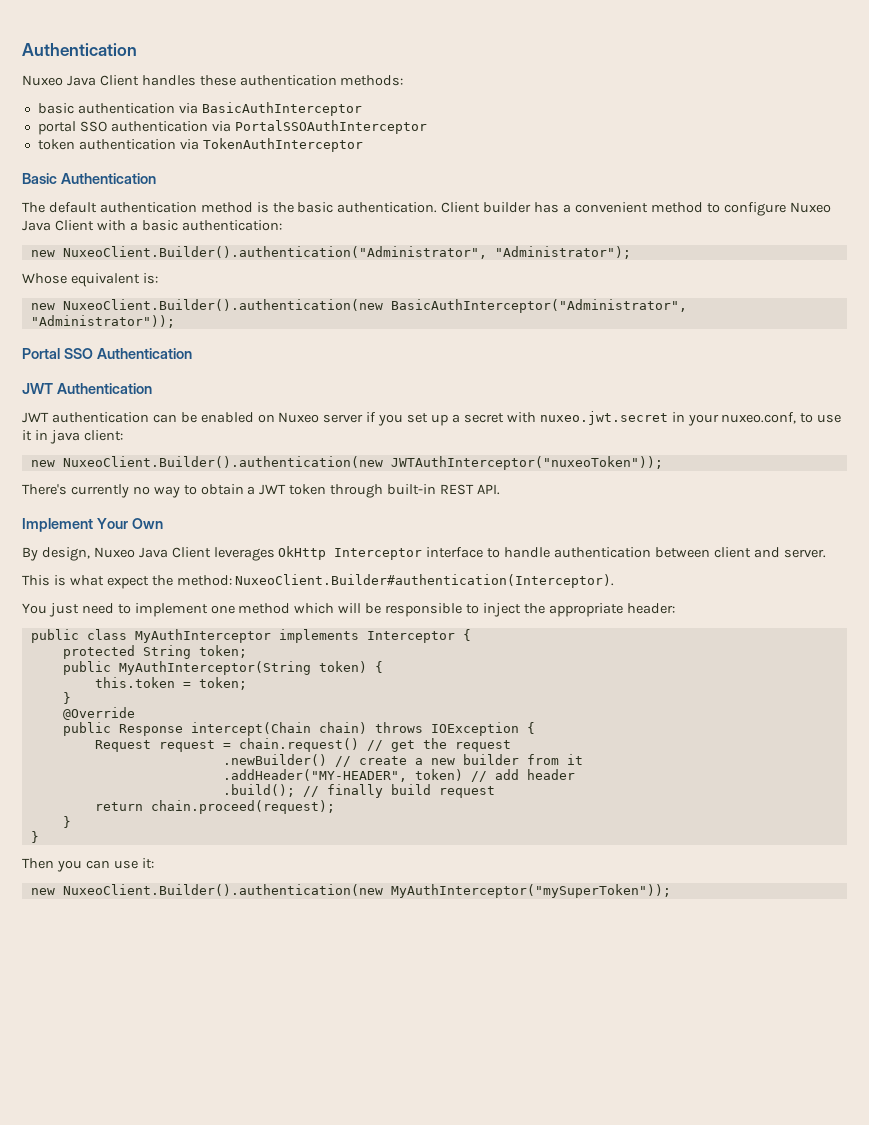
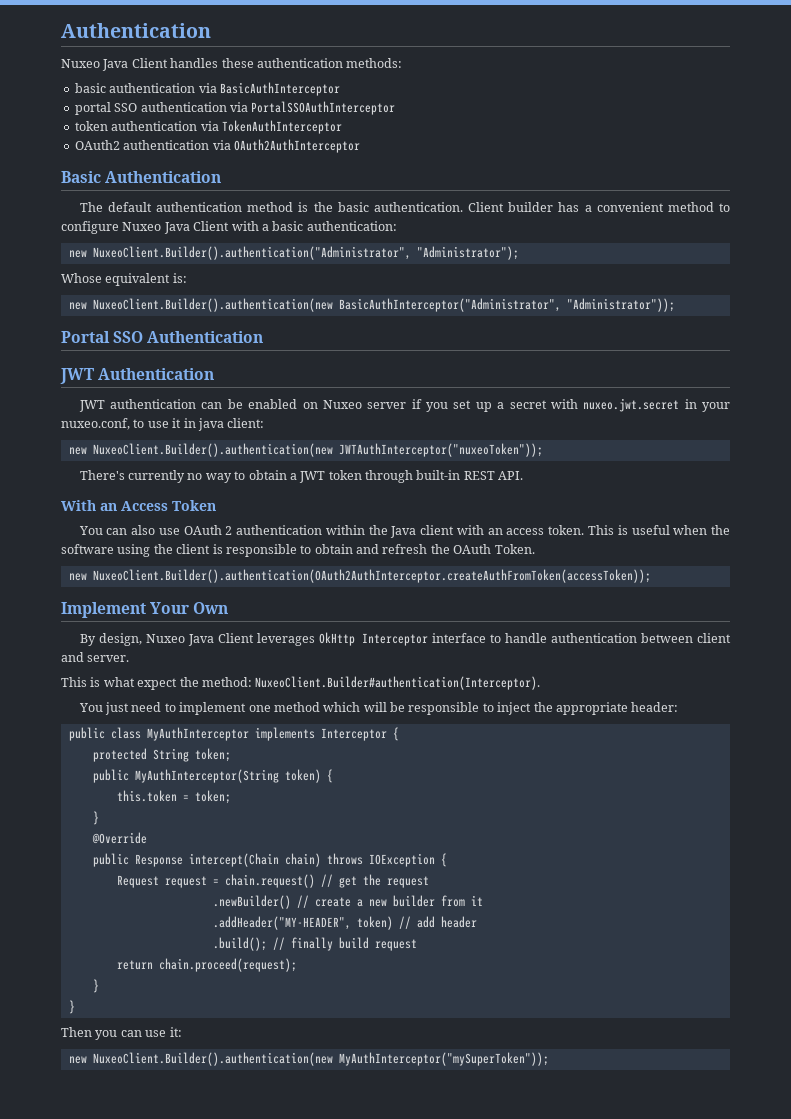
+ OAuth2 authentication via OAuth2AuthInterceptor
+ With an Access Token
+ You can also use OAuth 2 authentication within the Java client with an access token. This is useful when the software using the client is responsible to obtain and refresh the OAuth Token.
+ new NuxeoClient.Builder().authentication(OAuth2AuthInterceptor.createAuthFromToken(accessToken));

